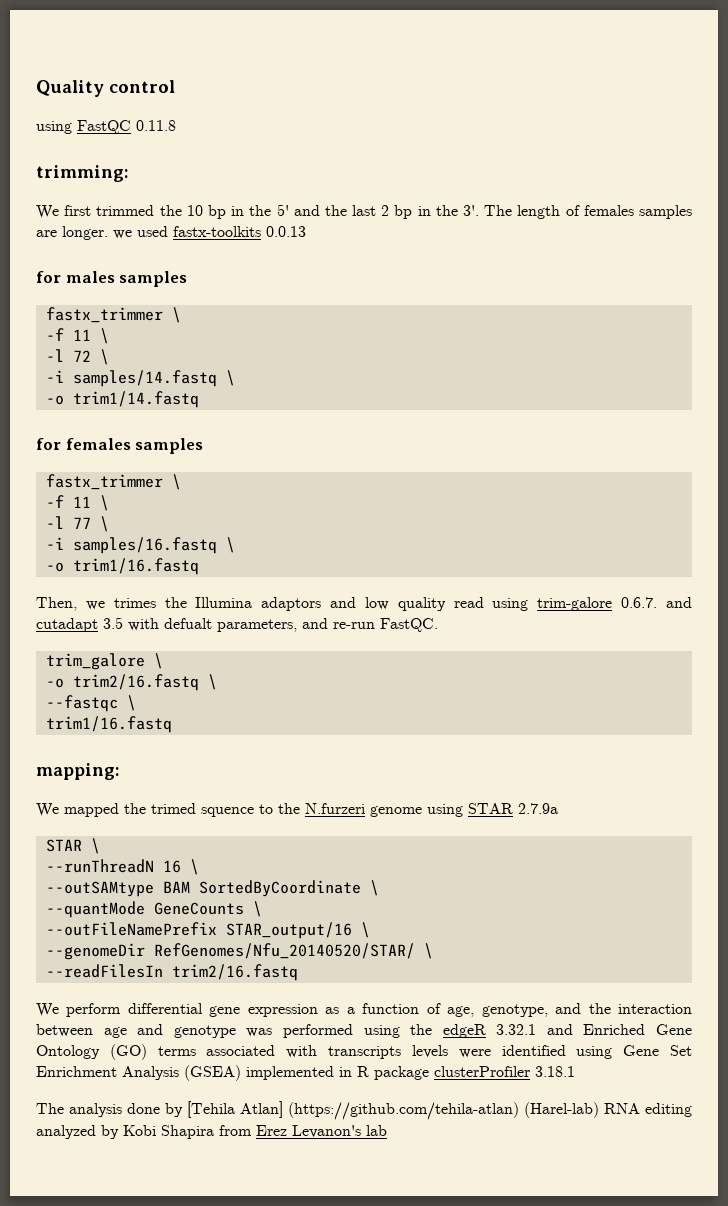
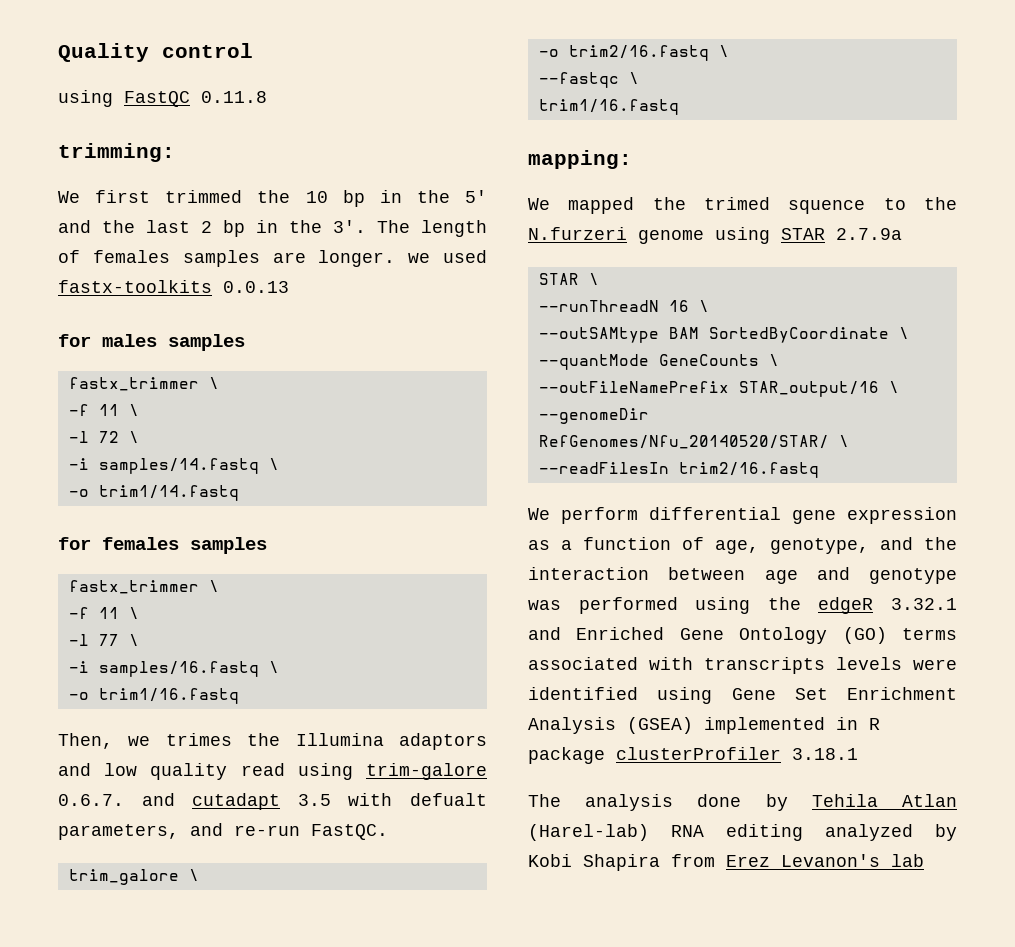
- The analysis done by [Tehila Atlan] (https://github.com/tehila-atlan) (Harel-lab) RNA editing analyzed by Kobi Shapira from Erez Levanon's lab
+ The analysis done by Tehila Atlan (Harel-lab) RNA editing analyzed by Kobi Shapira from Erez Levanon's lab

